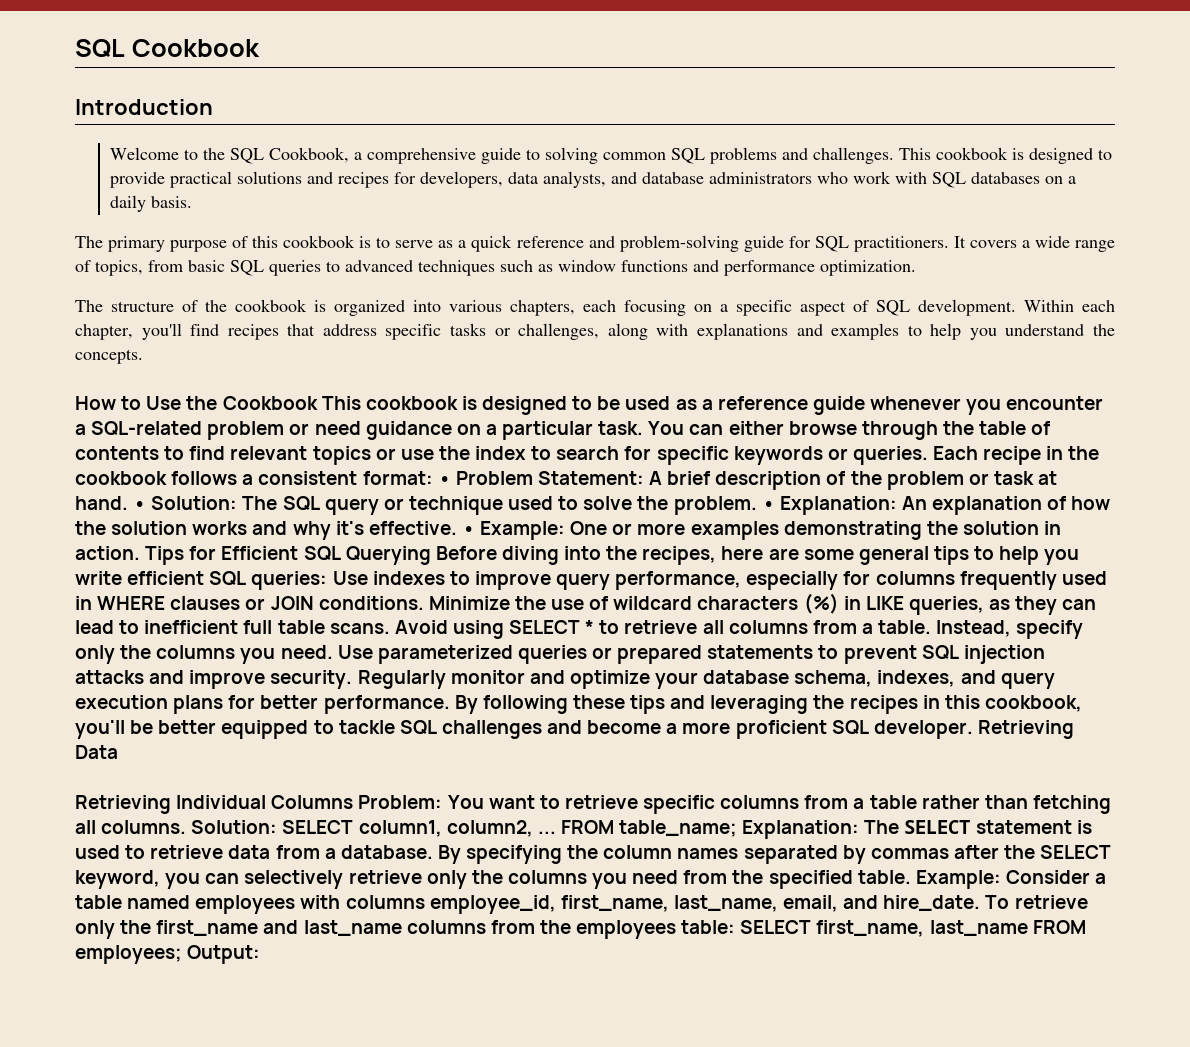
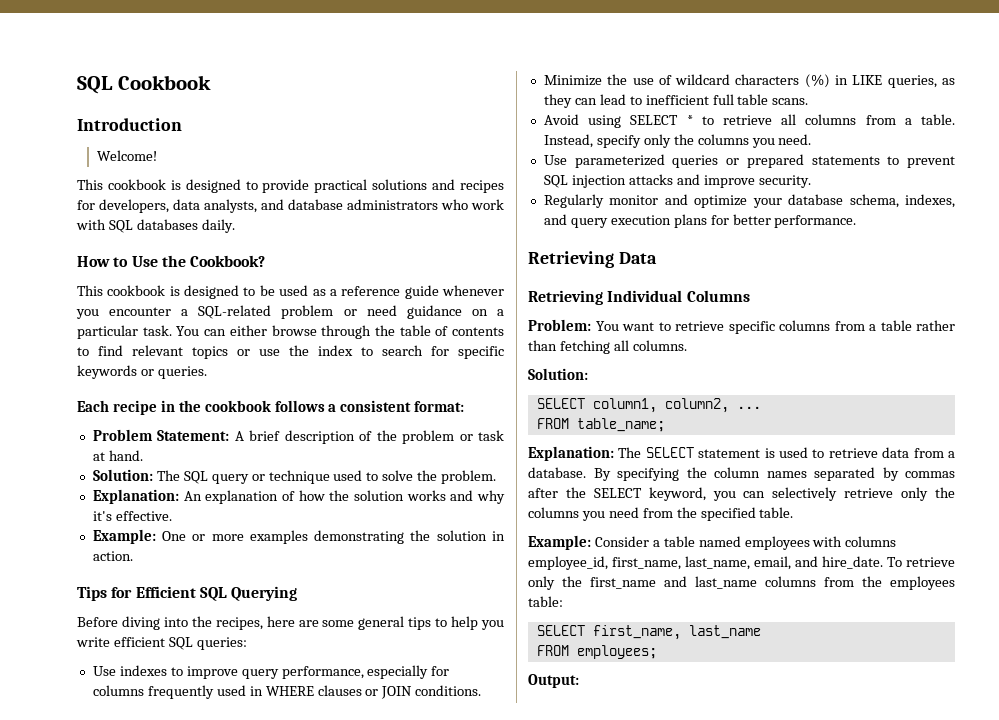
- Welcome to the SQL Cookbook, a comprehensive guide to solving common SQL problems and challenges. This cookbook is designed to provide practical solutions and recipes for developers, data analysts, and database administrators who work with SQL databases on a daily basis.
- The primary purpose of this cookbook is to serve as a quick reference and problem-solving guide for SQL practitioners. It covers a wide range of topics, from basic SQL queries to advanced techniques such as window functions and performance optimization.
- The structure of the cookbook is organized into various chapters, each focusing on a specific aspect of SQL development. Within each chapter, you'll find recipes that address specific tasks or challenges, along with explanations and examples to help you understand the concepts.
+ Welcome!
+ This cookbook is designed to provide practical solutions and recipes for developers, data analysts, and database administrators who work with SQL databases daily.
- How to Use the Cookbook This cookbook is designed to be used as a reference guide whenever you encounter a SQL-related problem or need guidance on a particular task.
+ How to Use the Cookbook?
+ This cookbook is designed to be used as a reference guide whenever you encounter a SQL-related problem or need guidance on a particular task.
- You can either browse through the table of contents to find relevant topics or use the index to search for specific keywords or queries. Each recipe in the cookbook follows a consistent format: • Problem Statement:
+ You can either browse through the table of contents to find relevant topics or use the index to search for specific keywords or queries.
+ Each recipe in the cookbook follows a consistent format:
+ Problem Statement:
- A brief description of the problem or task at hand. • Solution:
+ A brief description of the problem or task at hand.
+ Solution:
- The SQL query or technique used to solve the problem. • Explanation:
+ The SQL query or technique used to solve the problem.
+ Explanation:
- An explanation of how the solution works and why it's effective. • Example:
+ An explanation of how the solution works and why it's effective.
+ Example:
- One or more examples demonstrating the solution in action. Tips for Efficient SQL Querying Before diving into the recipes, here are some general tips to help you write efficient SQL queries: Use indexes to improve query performance, especially for columns frequently used in WHERE clauses or JOIN conditions. Minimize the use of wildcard characters (%) in LIKE queries, as they can lead to inefficient full table scans. Avoid using SELECT * to retrieve all columns from a table.
+ One or more examples demonstrating the solution in action.
+ Tips for Efficient SQL Querying
+ Before diving into the recipes, here are some general tips to help you write efficient SQL queries:
+ Use indexes to improve query performance, especially for columns frequently used in WHERE clauses or JOIN conditions.
+ Minimize the use of wildcard characters (%) in LIKE queries, as they can lead to inefficient full table scans.
+ Avoid using SELECT * to retrieve all columns from a table.
- Instead, specify only the columns you need. Use parameterized queries or prepared statements to prevent SQL injection attacks and improve security. Regularly monitor and optimize your database schema, indexes, and query execution plans for better performance. By following these tips and leveraging the recipes in this cookbook, you'll be better equipped to tackle SQL challenges and become a more proficient SQL developer. Retrieving Data
+ Instead, specify only the columns you need.
+ Use parameterized queries or prepared statements to prevent SQL injection attacks and improve security.
+ Regularly monitor and optimize your database schema, indexes, and query execution plans for better performance.
+ Retrieving Data
- Retrieving Individual Columns Problem: You want to retrieve specific columns from a table rather than fetching all columns. Solution: SELECT column1, column2, ... FROM table_name; Explanation: The SELECT statement is used to retrieve data from a database.
+ Retrieving Individual Columns
+ Problem: You want to retrieve specific columns from a table rather than fetching all columns.
+ Solution:
+ SELECT column1, column2, ...
+ FROM table_name;
+ Explanation: The SELECT statement is used to retrieve data from a database.
- By specifying the column names separated by commas after the SELECT keyword, you can selectively retrieve only the columns you need from the specified table. Example: Consider a table named employees with columns employee_id, first_name, last_name, email, and hire_date.
+ By specifying the column names separated by commas after the SELECT keyword, you can selectively retrieve only the columns you need from the specified table.
+ Example: Consider a table named employees with columns employee_id, first_name, last_name, email, and hire_date.
- To retrieve only the first_name and last_name columns from the employees table: SELECT first_name, last_name FROM employees; Output:
+ To retrieve only the first_name and last_name columns from the employees table:
+ SELECT first_name, last_name
+ FROM employees;
+ Output:

